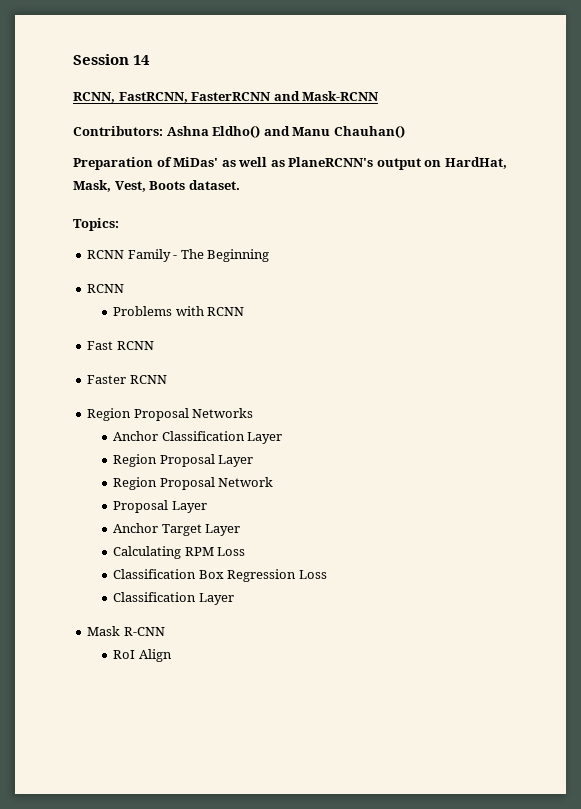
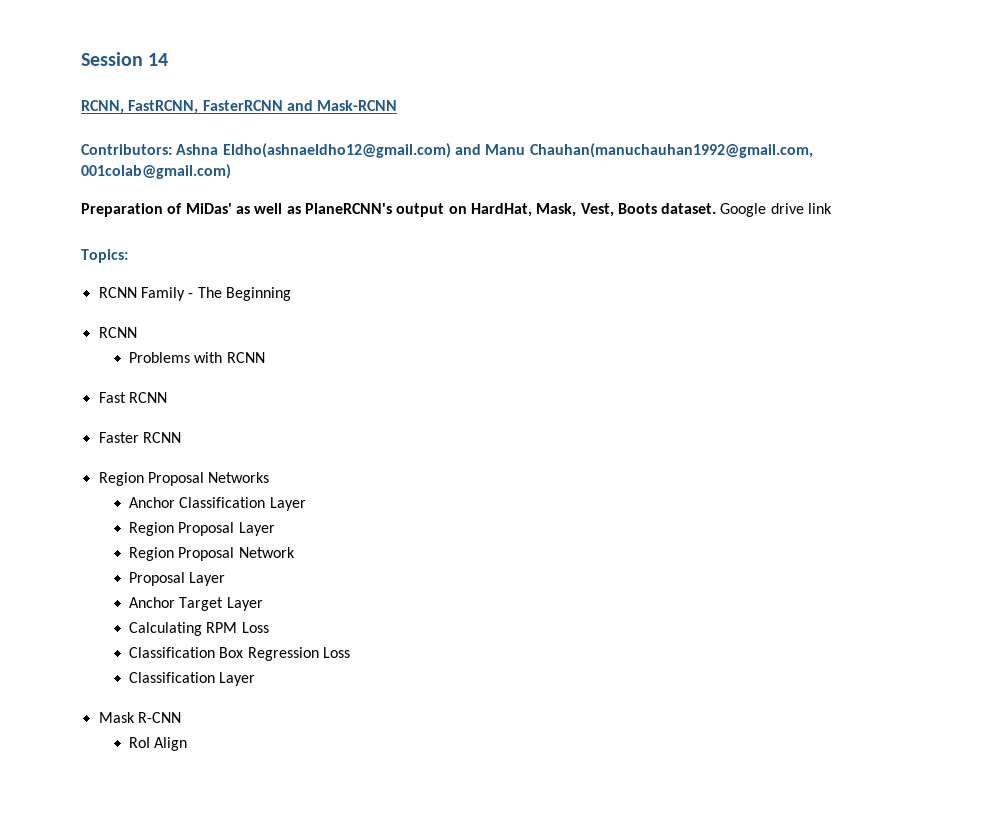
- Contributors: Ashna Eldho() and Manu Chauhan()
+ Contributors: Ashna Eldho(ashnaeldho12@gmail.com) and Manu Chauhan(manuchauhan1992@gmail.com, 001colab@gmail.com)
+ Google drive link

